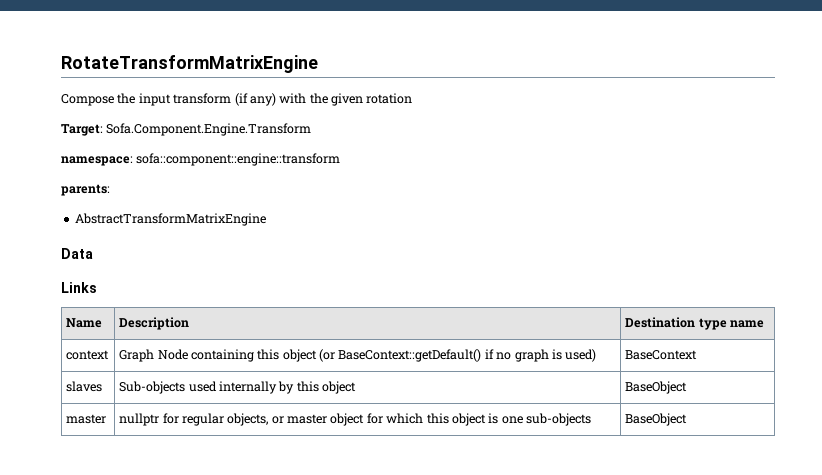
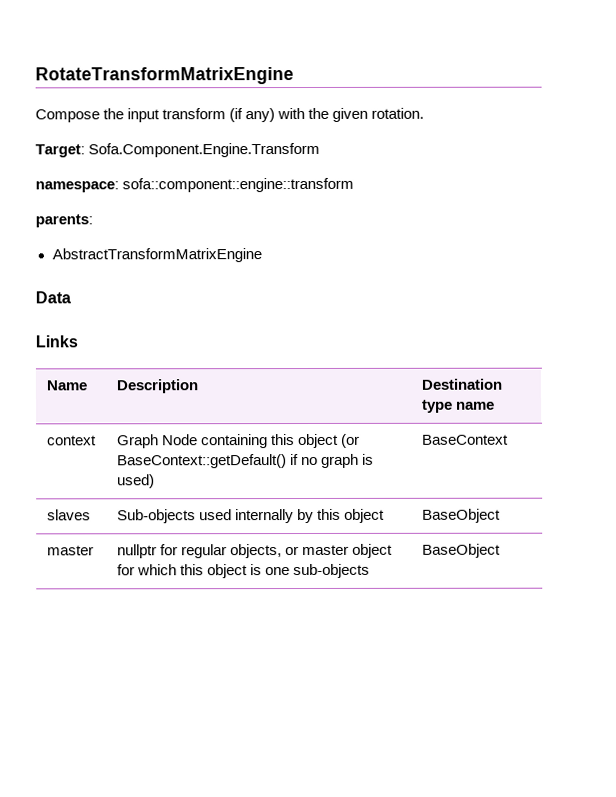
- Compose the input transform (if any) with the given rotation
+ Compose the input transform (if any) with the given rotation.

